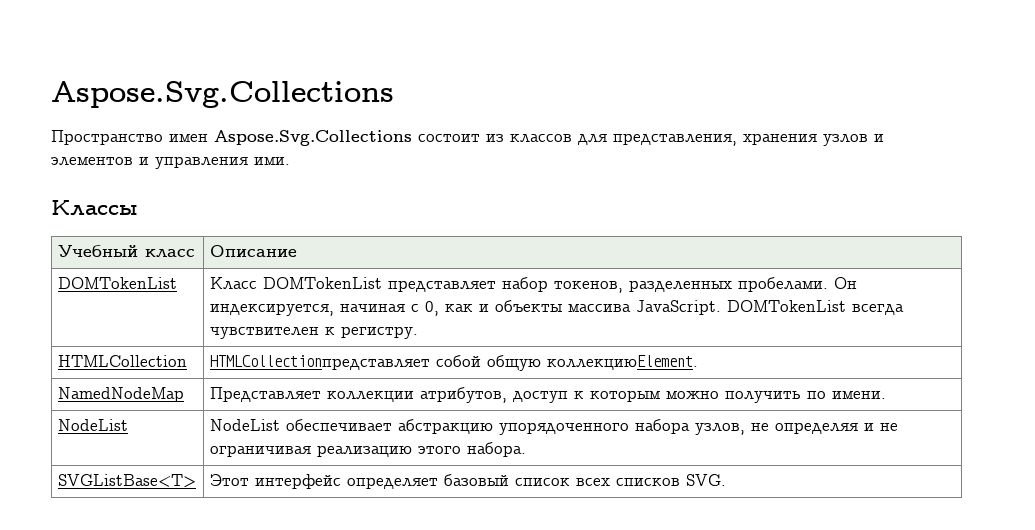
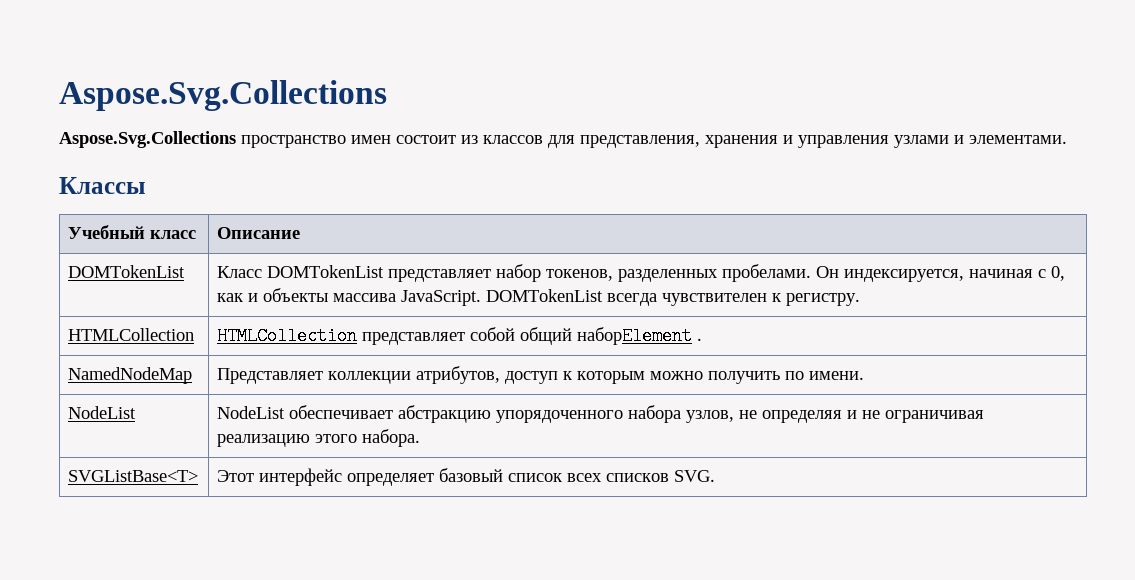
- Пространство имен Aspose.Svg.Collections состоит из классов для представления, хранения узлов и элементов и управления ими.
+ Aspose.Svg.Collections пространство имен состоит из классов для представления, хранения и управления узлами и элементами.
- HTMLCollection | HTMLCollectionпредставляет собой общую коллекциюElement.
+ HTMLCollection | HTMLCollection представляет собой общий наборElement .

